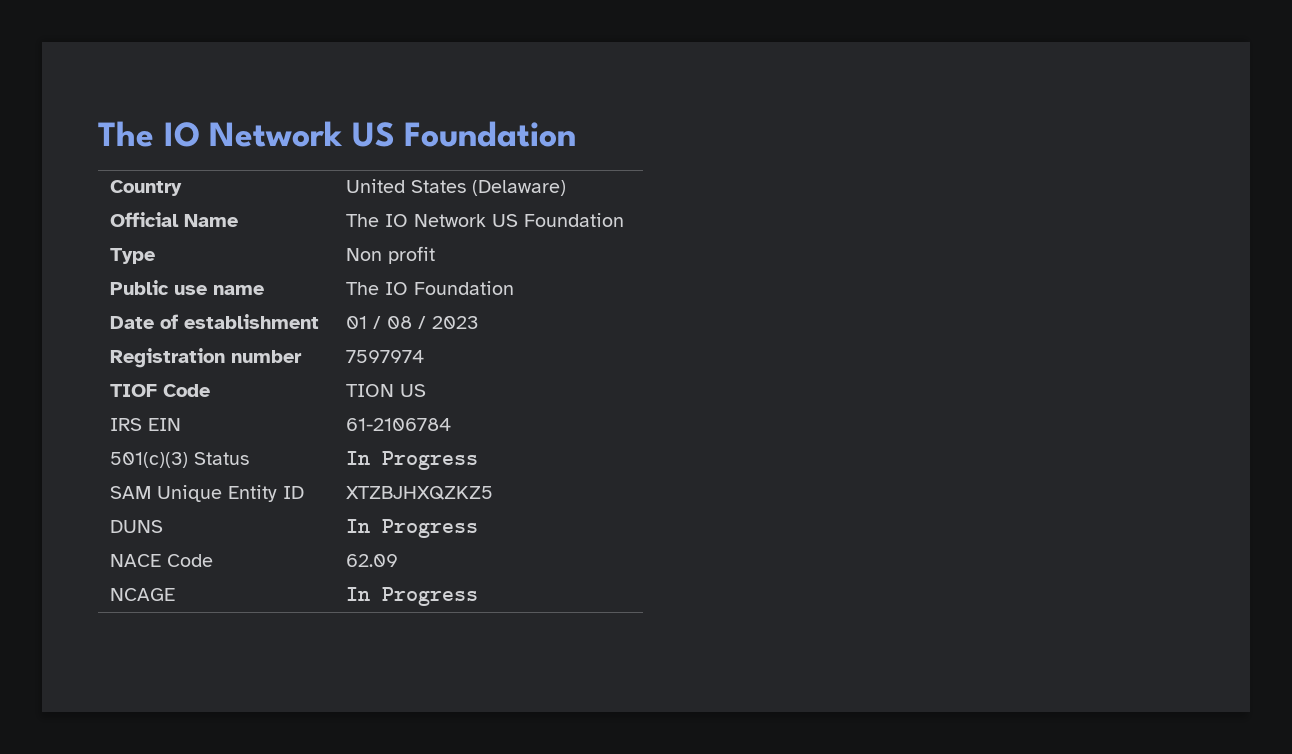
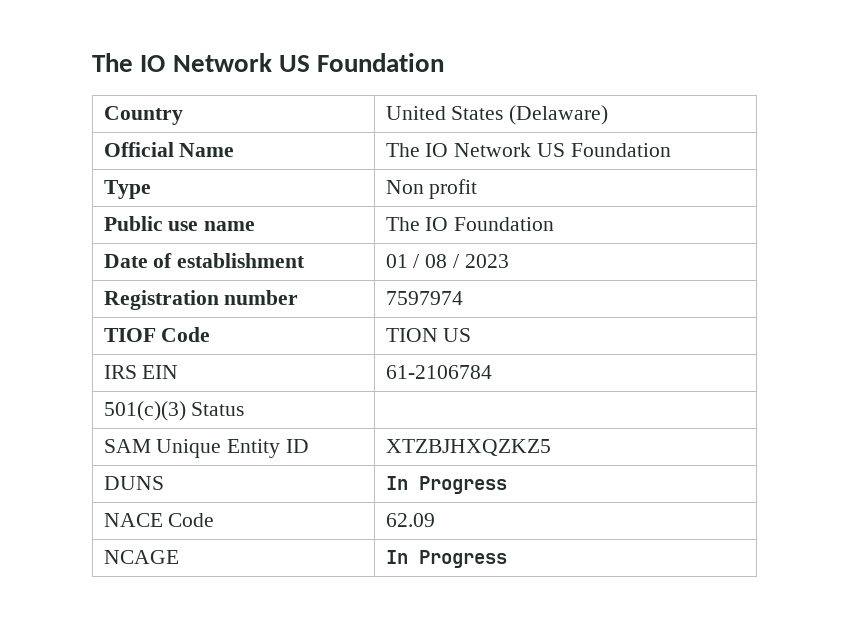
- 501(c)(3) Status | In Progress
+ 501(c)(3) Status |

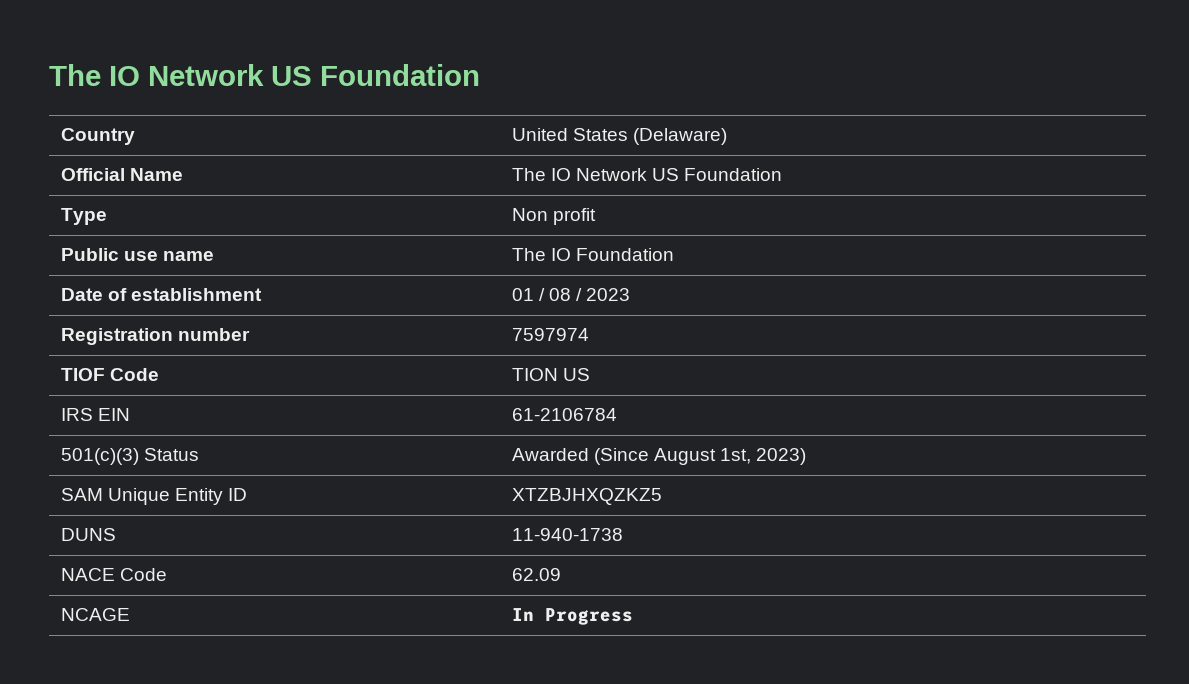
- 501(c)(3) Status |
+ 501(c)(3) Status | Awarded (Since August 1st, 2023)
- DUNS | In Progress
+ DUNS | 11-940-1738

